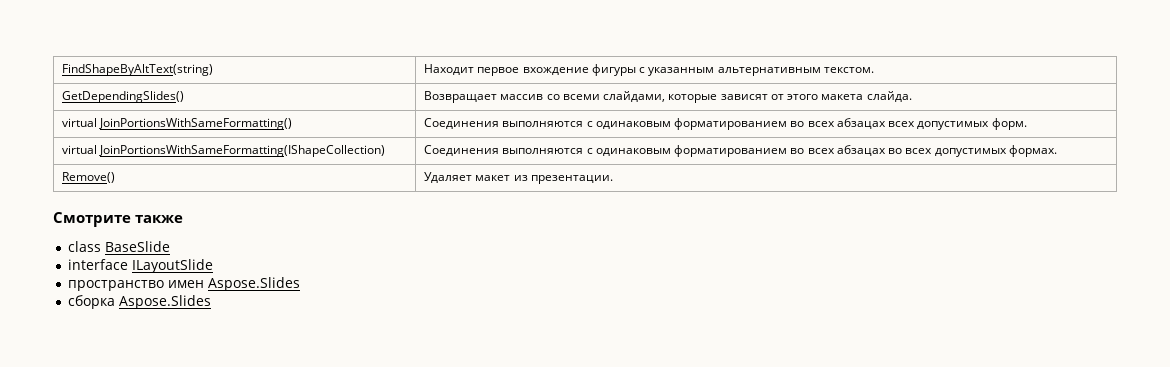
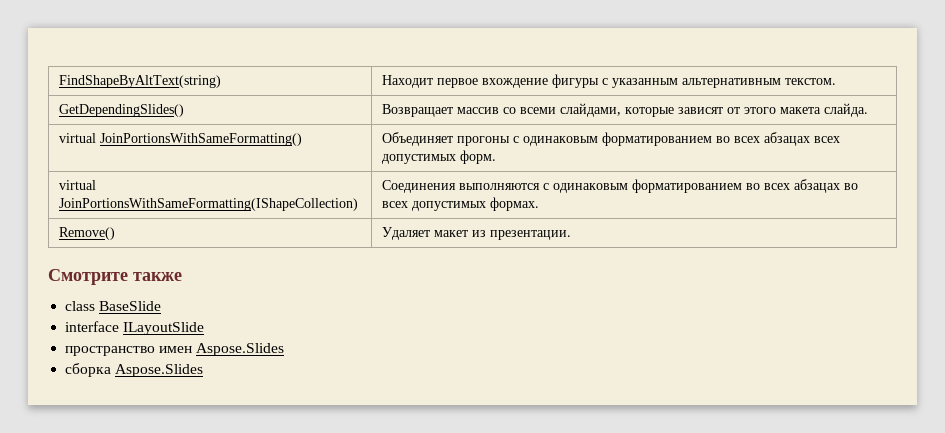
- virtual JoinPortionsWithSameFormatting() | Соединения выполняются с одинаковым форматированием во всех абзацах всех допустимых форм.
+ virtual JoinPortionsWithSameFormatting() | Объединяет прогоны с одинаковым форматированием во всех абзацах всех допустимых форм.

